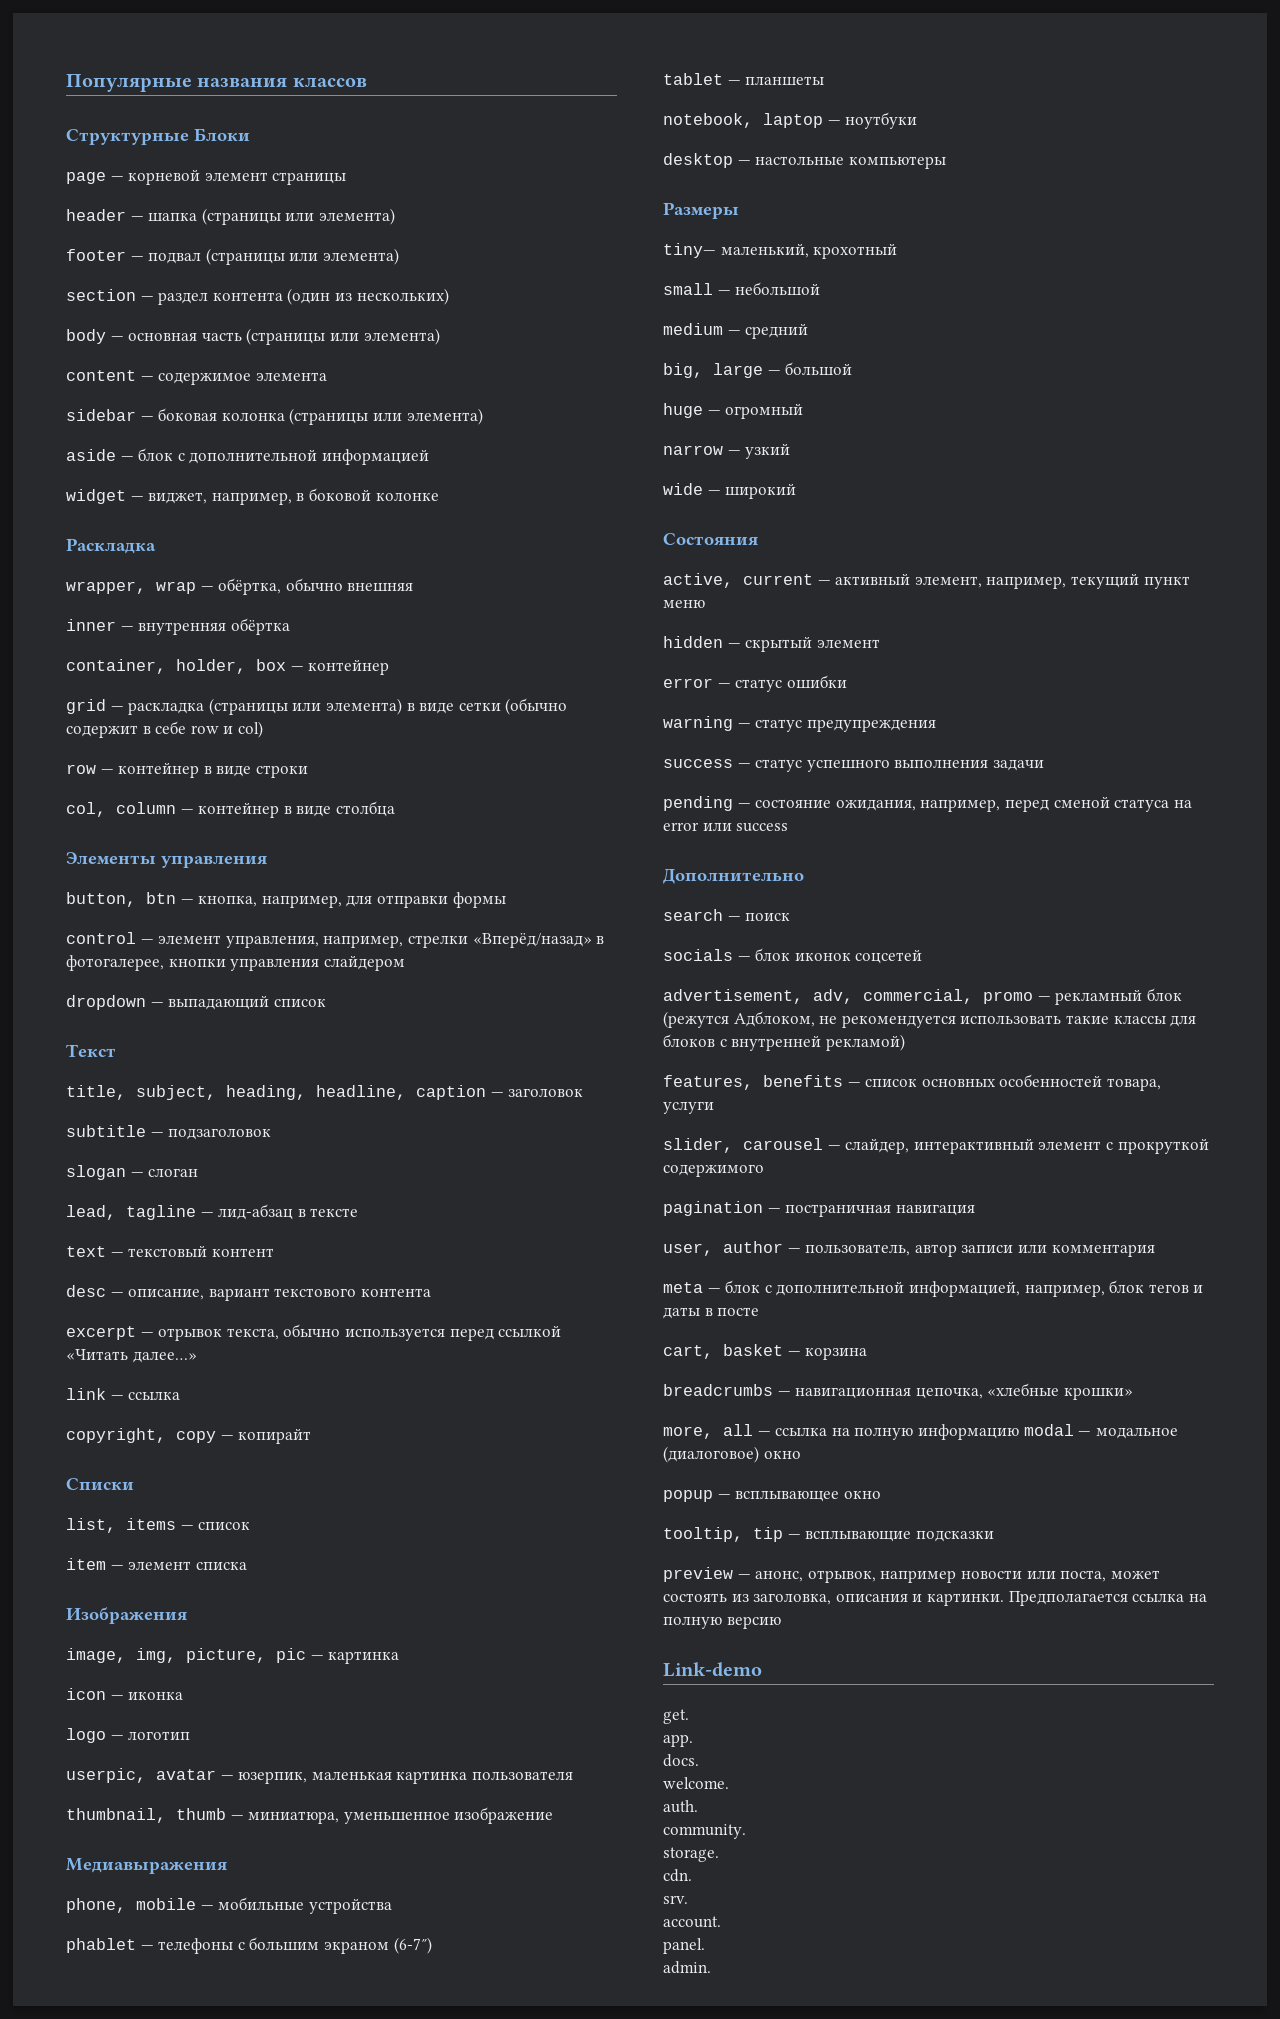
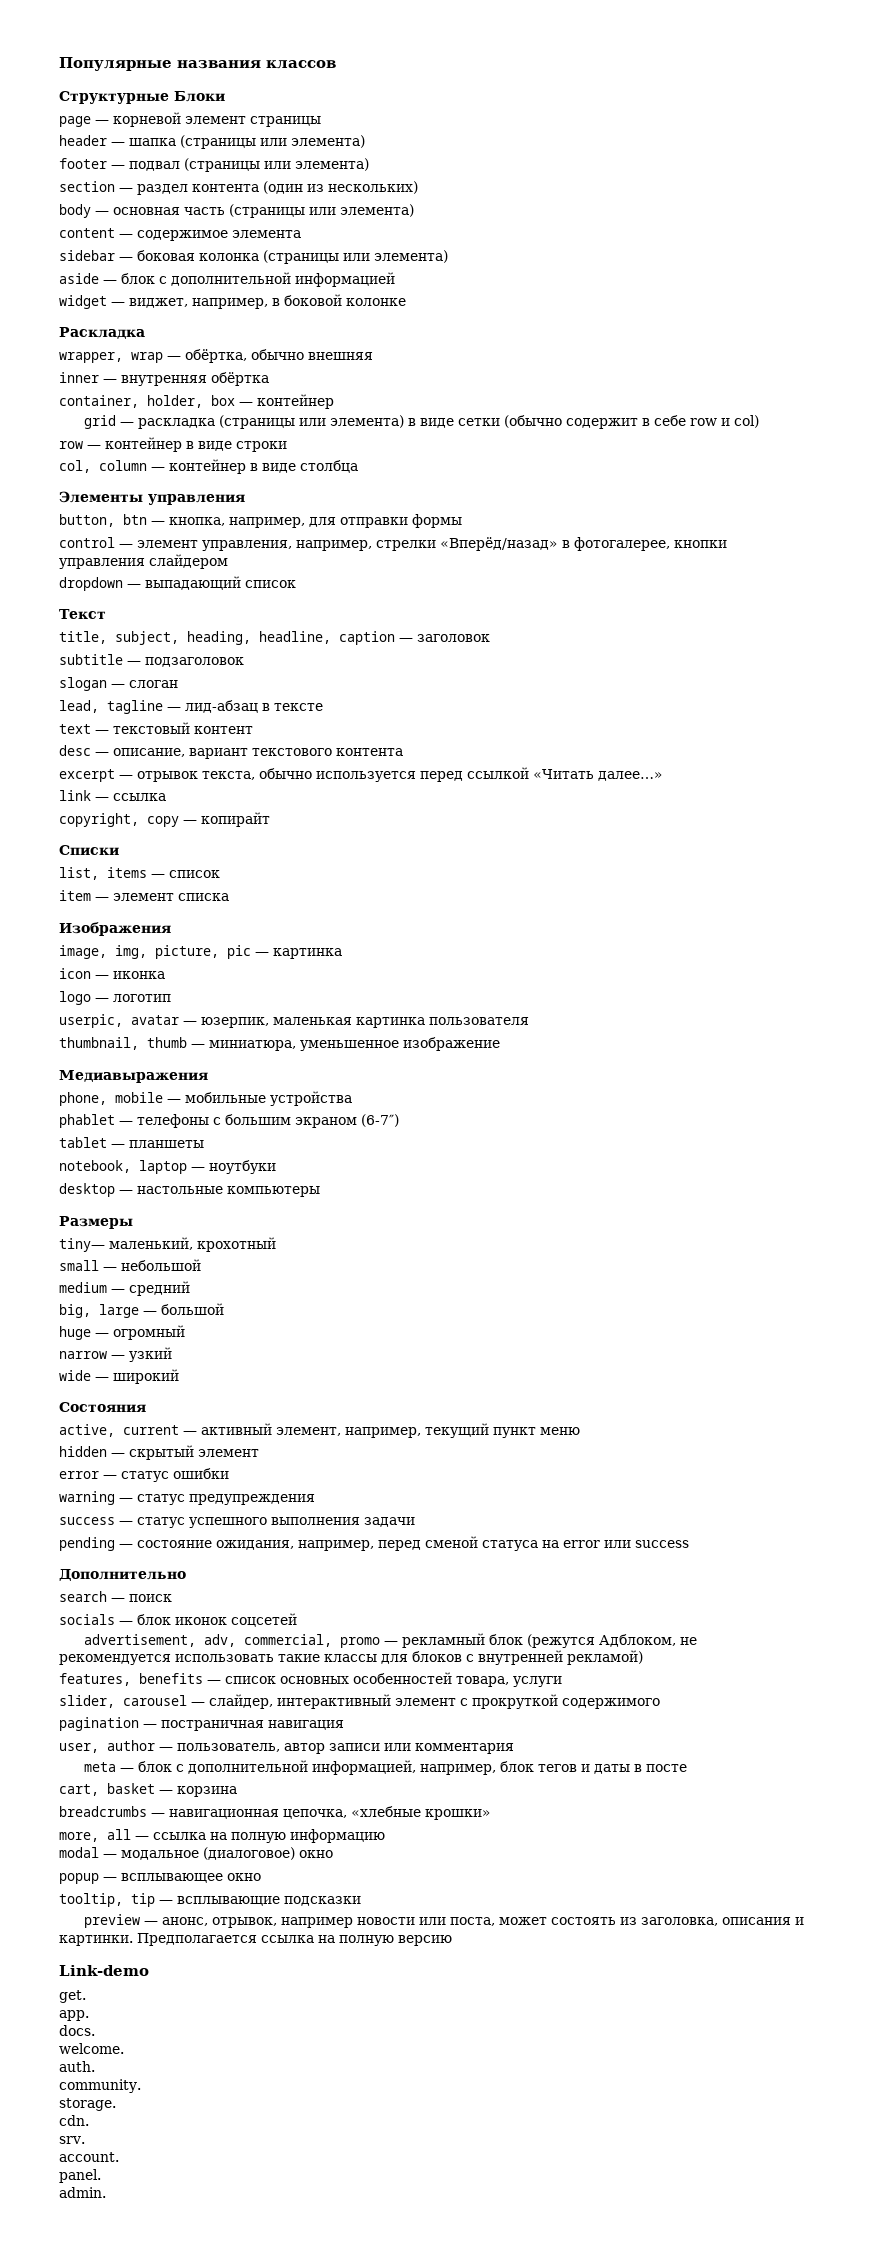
- more, all — ссылка на полную информацию modal — модальное (диалоговое) окно
+ more, all — ссылка на полную информацию
+ modal — модальное (диалоговое) окно

